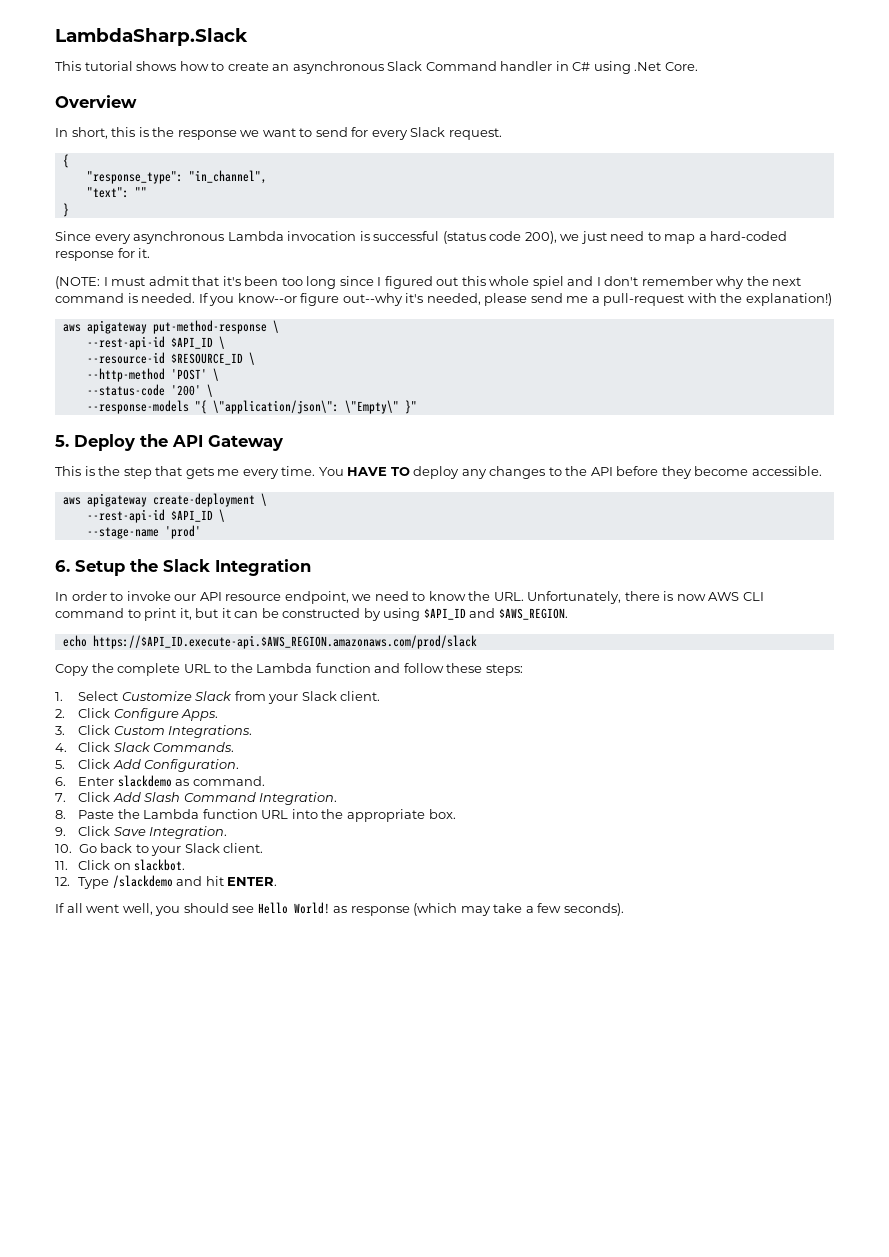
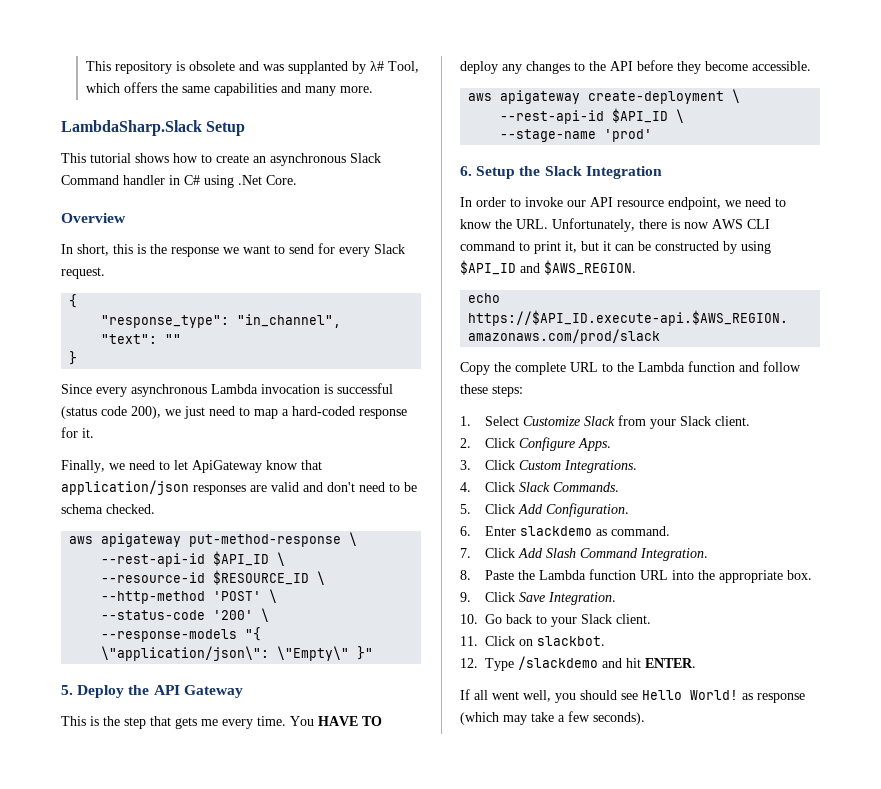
+ This repository is obsolete and was supplanted by λ# Tool, which offers the same capabilities and many more.
- LambdaSharp.Slack
+ LambdaSharp.Slack Setup
- (NOTE: I must admit that it's been too long since I figured out this whole spiel and I don't remember why the next command is needed. If you know--or figure out--why it's needed, please send me a pull-request with the explanation!)
+ Finally, we need to let ApiGateway know that application/json responses are valid and don't need to be schema checked.

